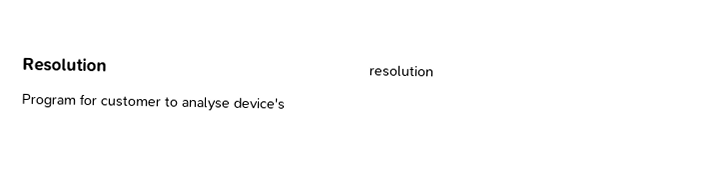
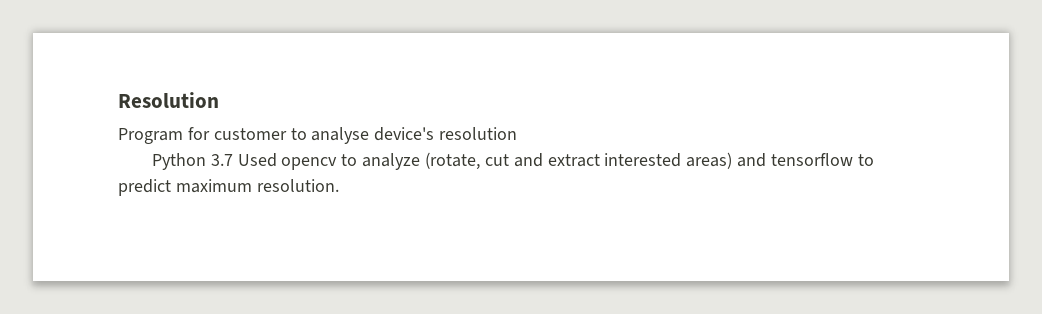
+ Python 3.7 Used opencv to analyze (rotate, cut and extract interested areas) and tensorflow to predict maximum resolution.

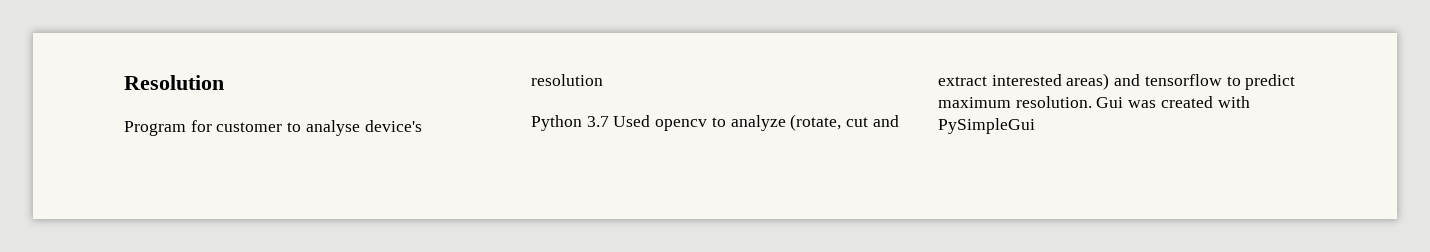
+ Gui was created with PySimpleGui

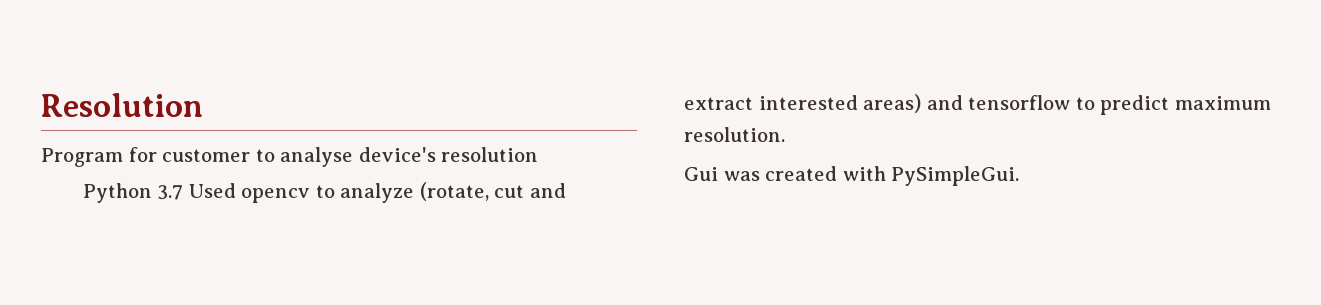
- Python 3.7 Used opencv to analyze (rotate, cut and extract interested areas) and tensorflow to predict maximum resolution. Gui was created with PySimpleGui
+ Python 3.7 Used opencv to analyze (rotate, cut and extract interested areas) and tensorflow to predict maximum resolution.
+ Gui was created with PySimpleGui.

